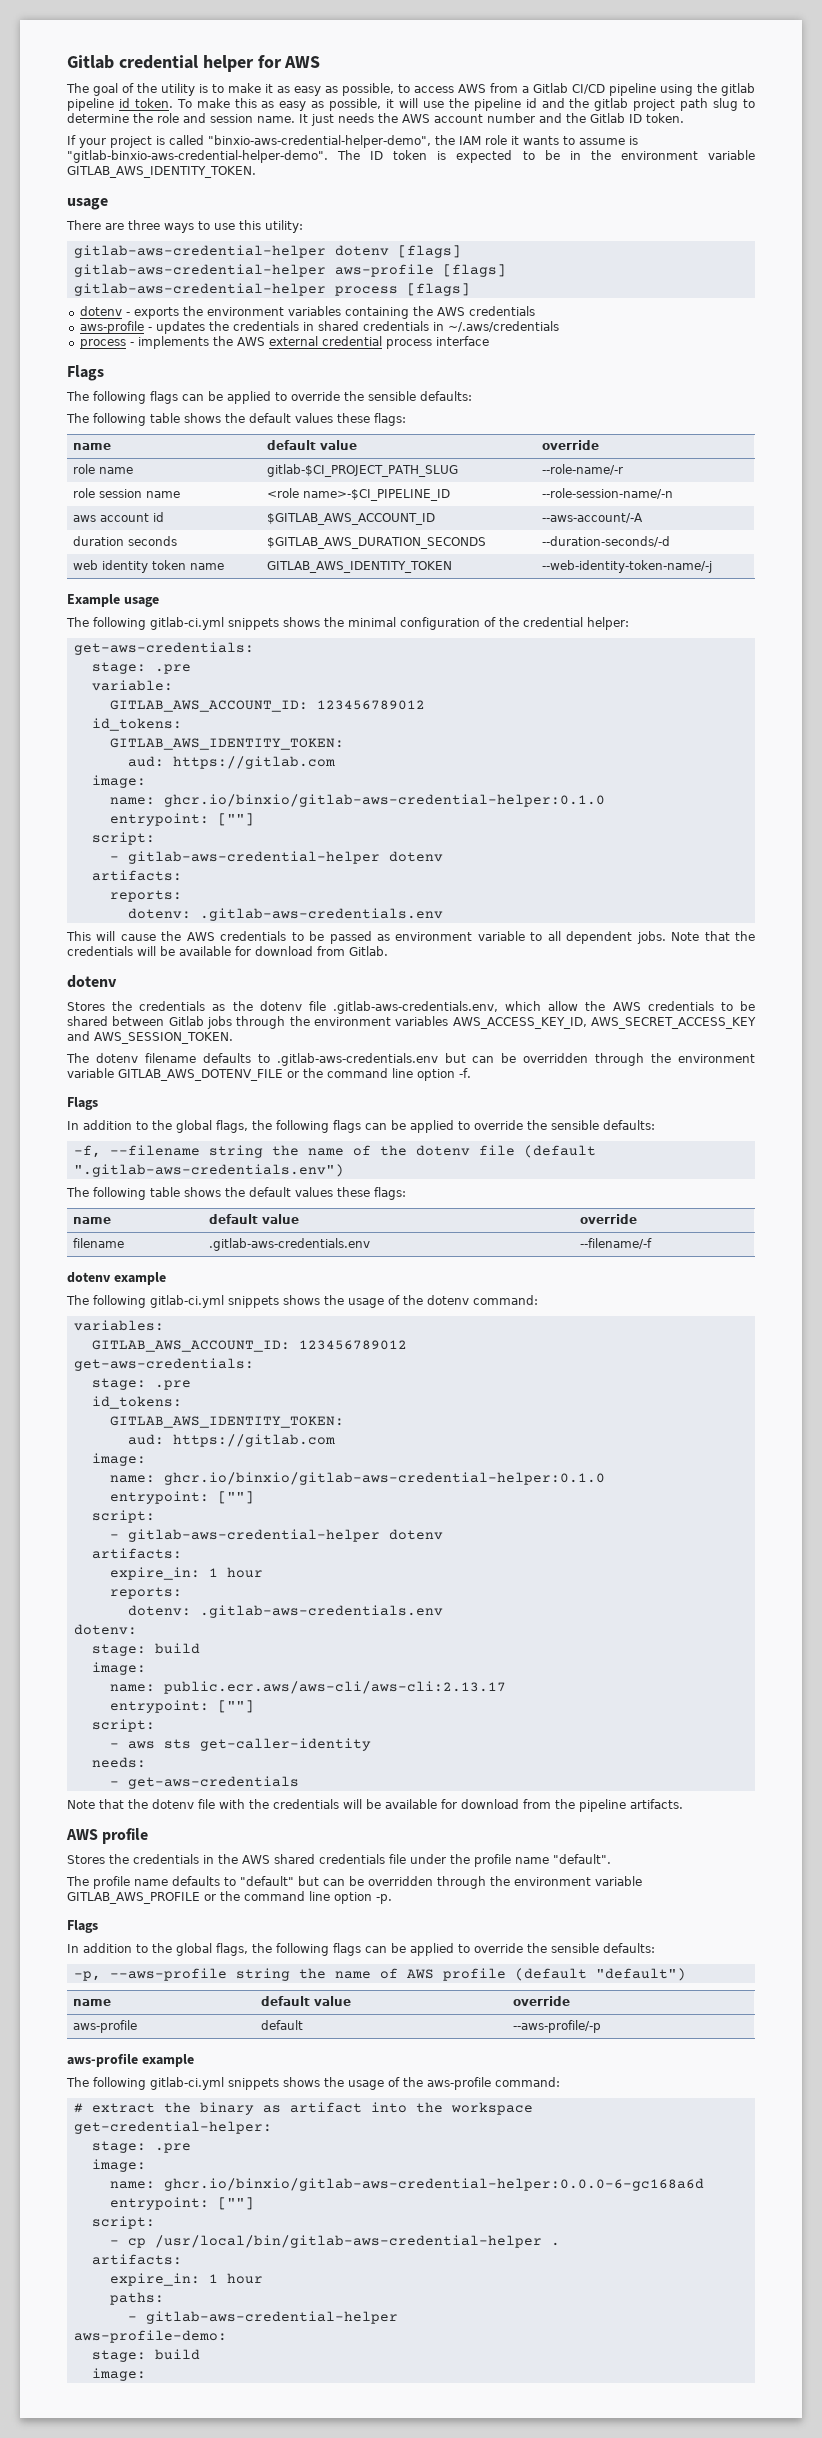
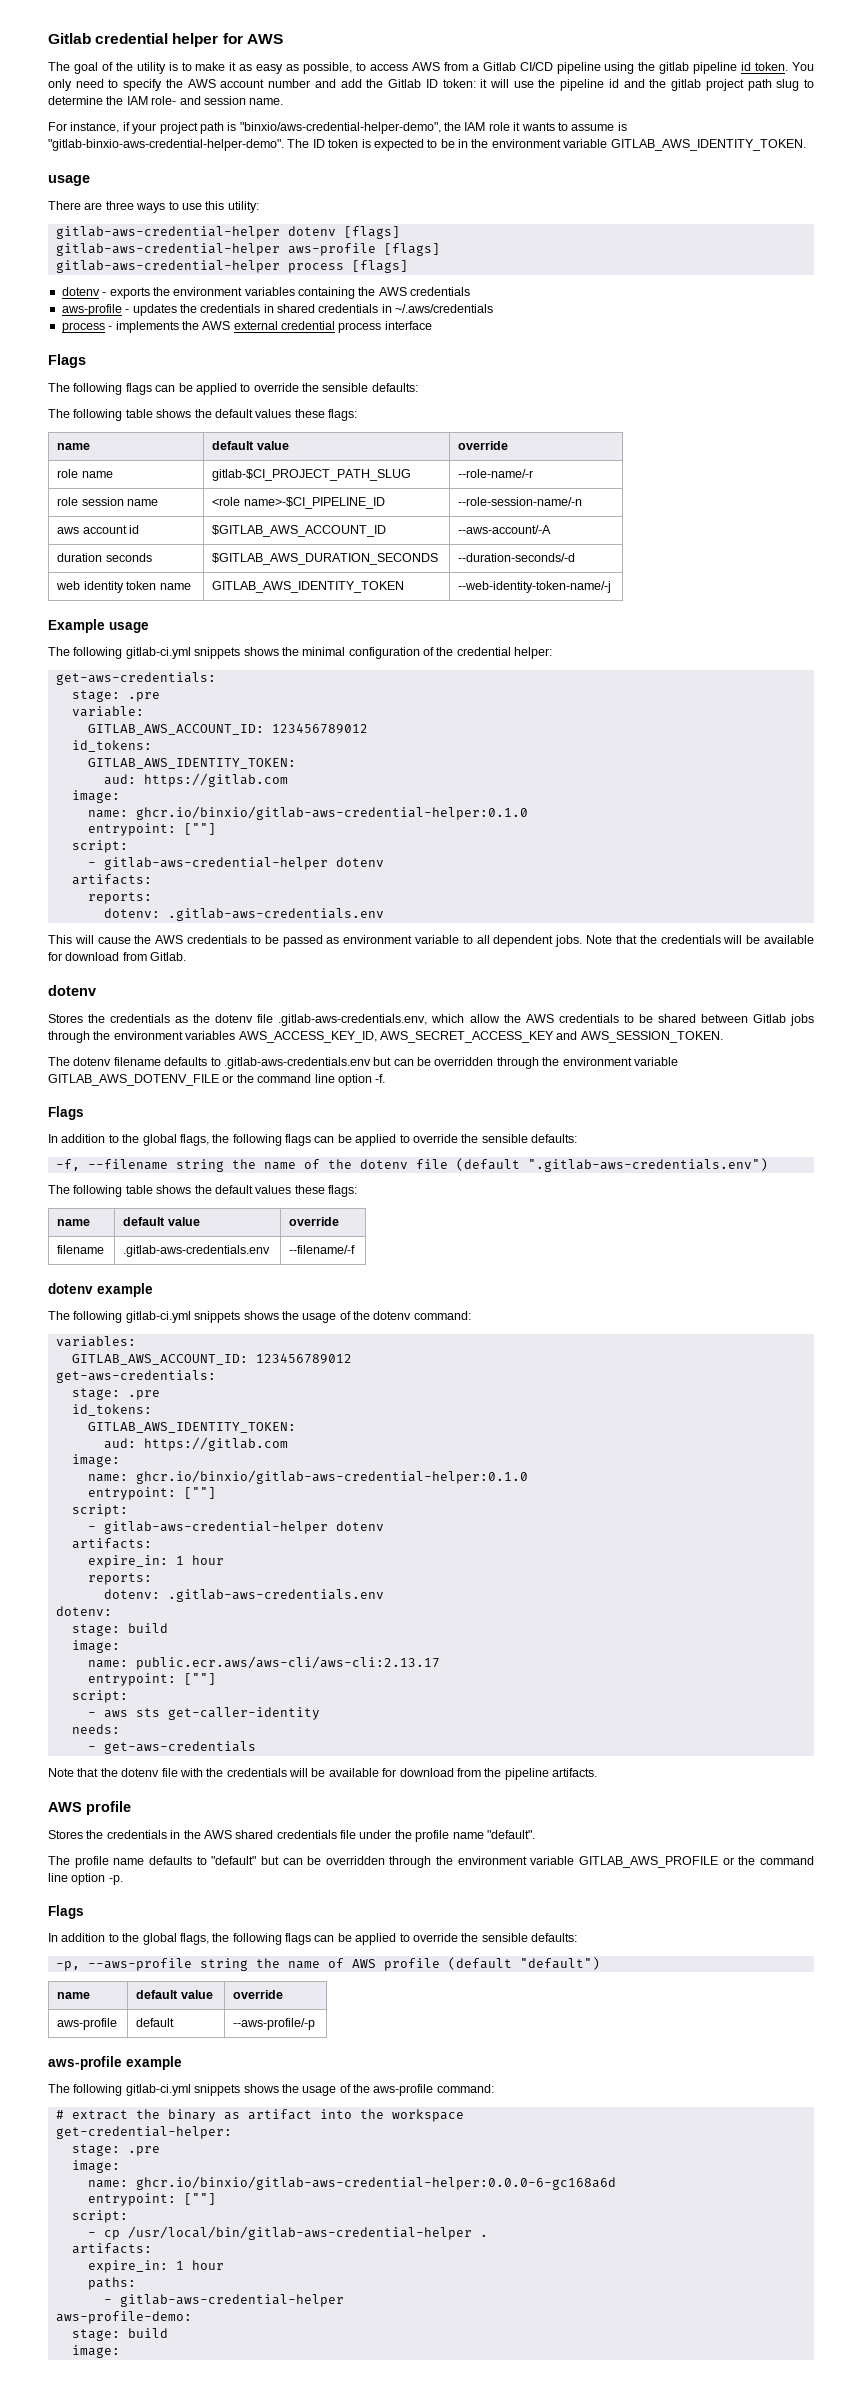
- To make this as easy as possible, it will use the pipeline id and the gitlab project path slug to determine the role and session name. It just needs the AWS account number and the Gitlab ID token.
- If your project is called "binxio-aws-credential-helper-demo", the IAM role it wants to assume is "gitlab-binxio-aws-credential-helper-demo".
+ You only need to specify the AWS account number and add the Gitlab ID token: it will use the pipeline id and the gitlab project path slug to determine the IAM role- and session name.
+ For instance, if your project path is "binxio/aws-credential-helper-demo", the IAM role it wants to assume is "gitlab-binxio-aws-credential-helper-demo".

